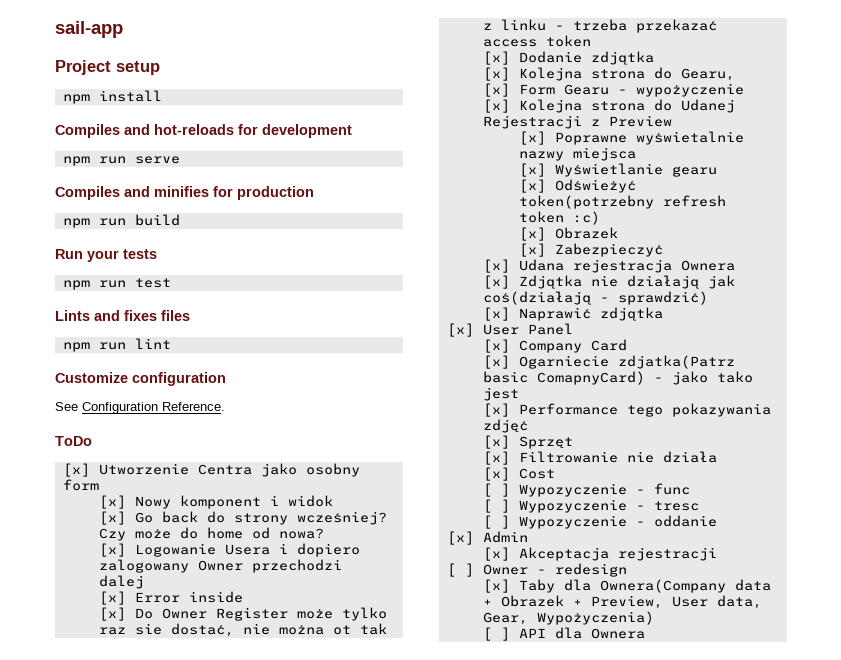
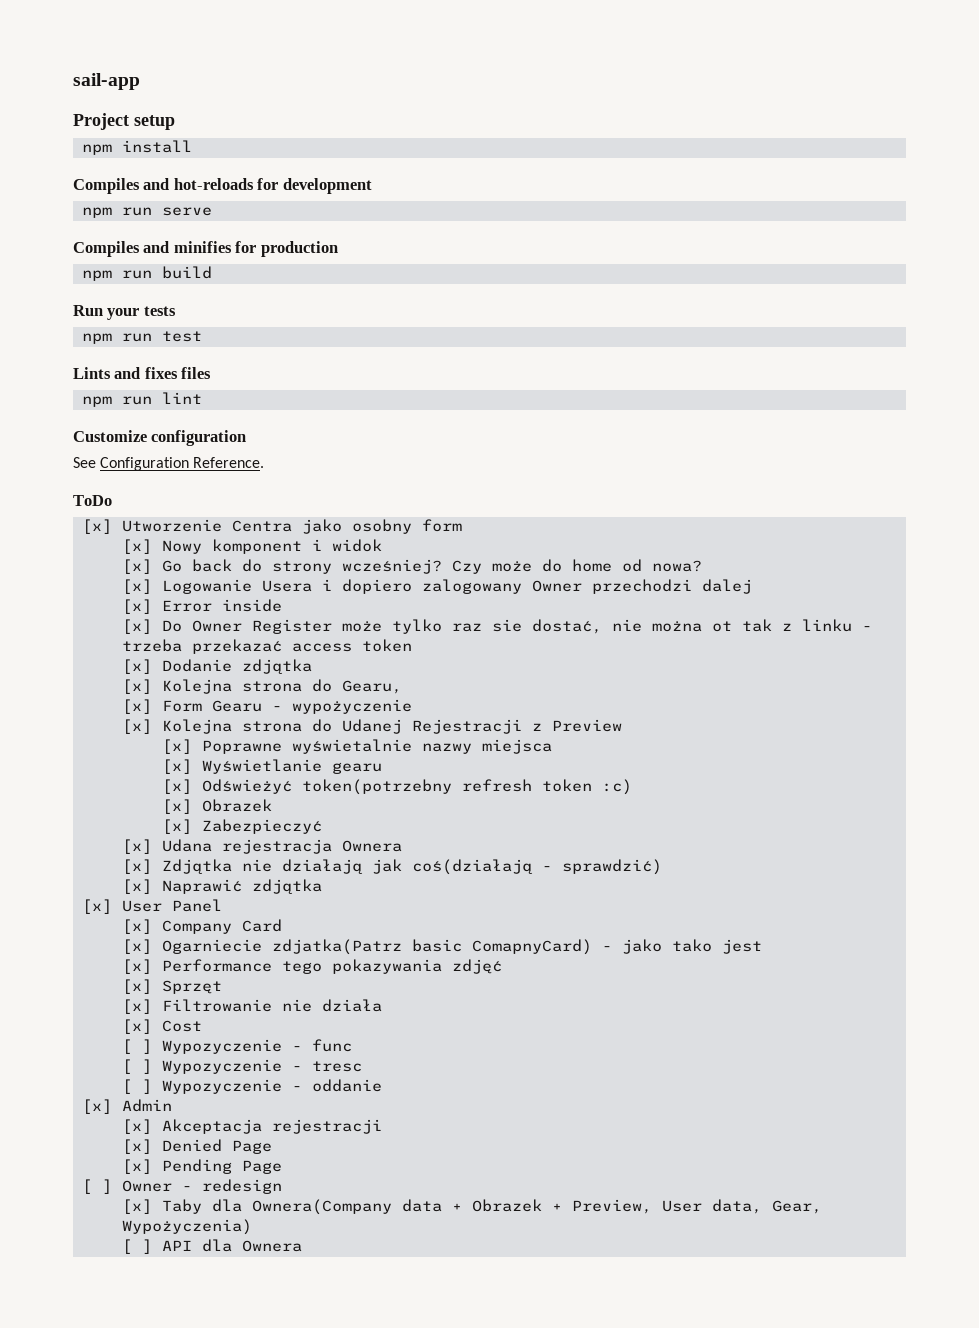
+ [x] Denied Page
+ [x] Pending Page

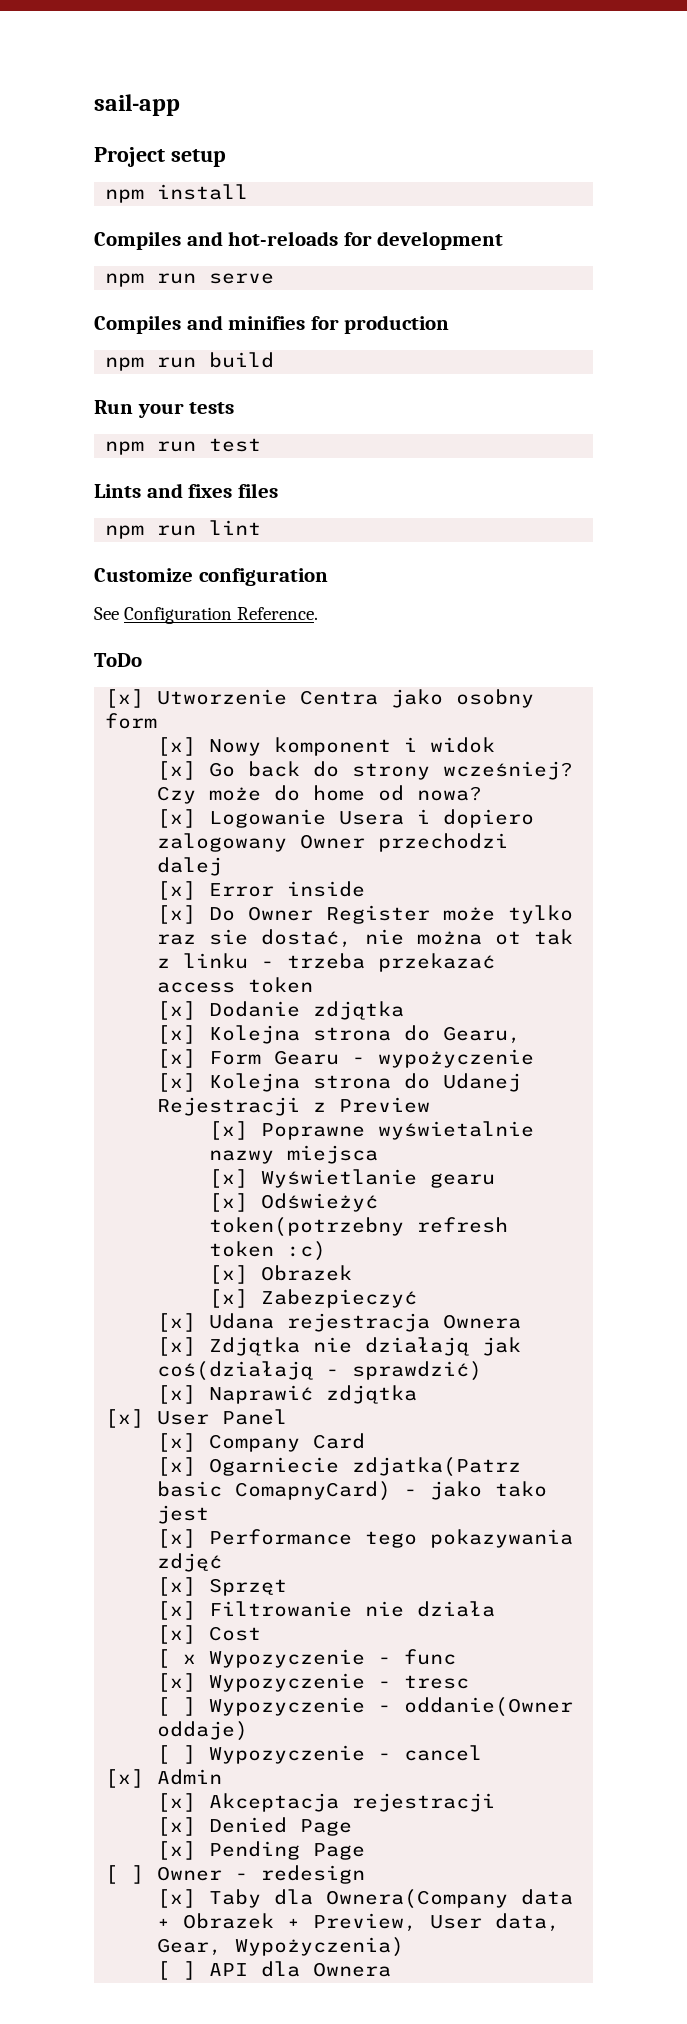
- [ ] Wypozyczenie - func
+ [ x Wypozyczenie - func
- [ ] Wypozyczenie - tresc
+ [x] Wypozyczenie - tresc
- [ ] Wypozyczenie - oddanie
+ [ ] Wypozyczenie - oddanie(Owner oddaje)
+ [ ] Wypozyczenie - cancel

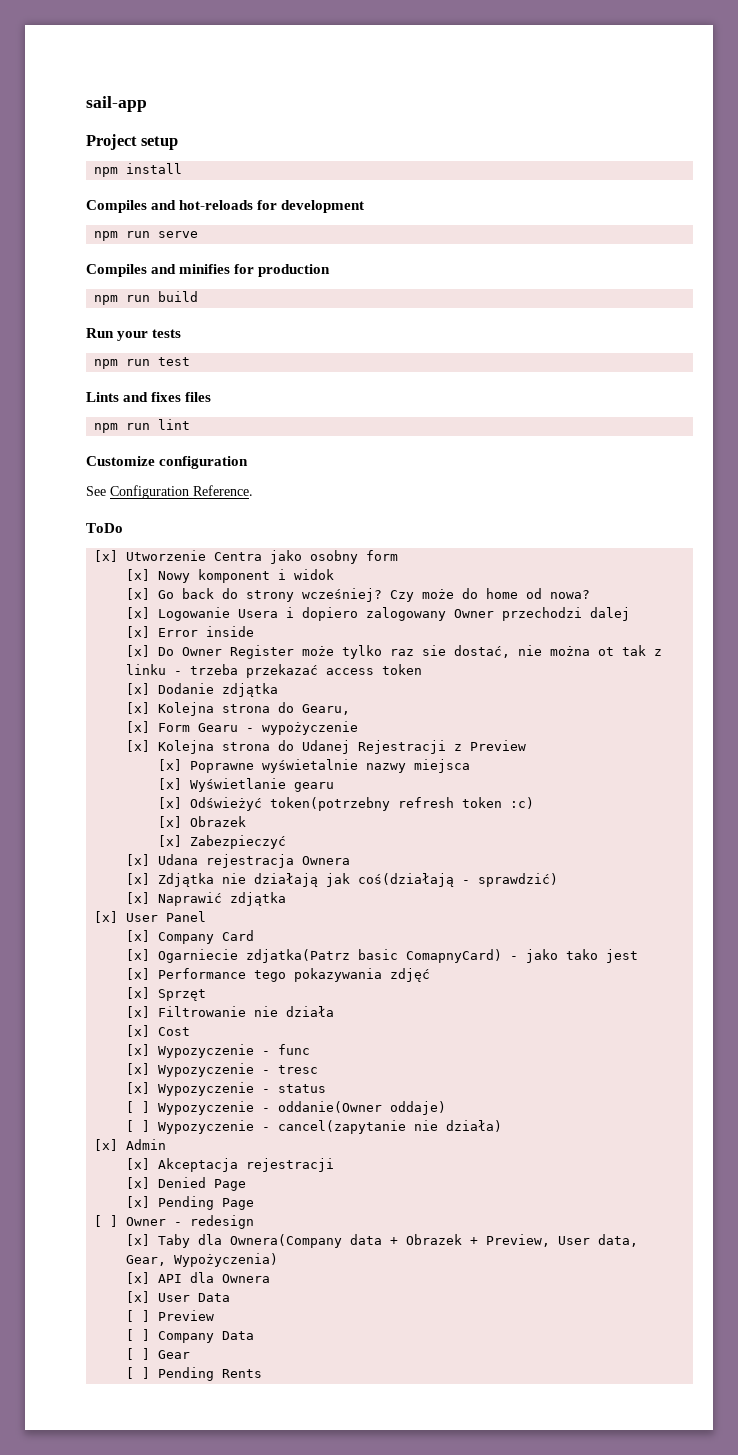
- [ x Wypozyczenie - func
+ [x] Wypozyczenie - func
+ [x] Wypozyczenie - status
- [ ] Wypozyczenie - cancel
+ [ ] Wypozyczenie - cancel(zapytanie nie działa)
- [ ] API dla Ownera
+ [x] API dla Ownera
+ [x] User Data
+ [ ] Preview
+ [ ] Company Data
+ [ ] Gear
+ [ ] Pending Rents

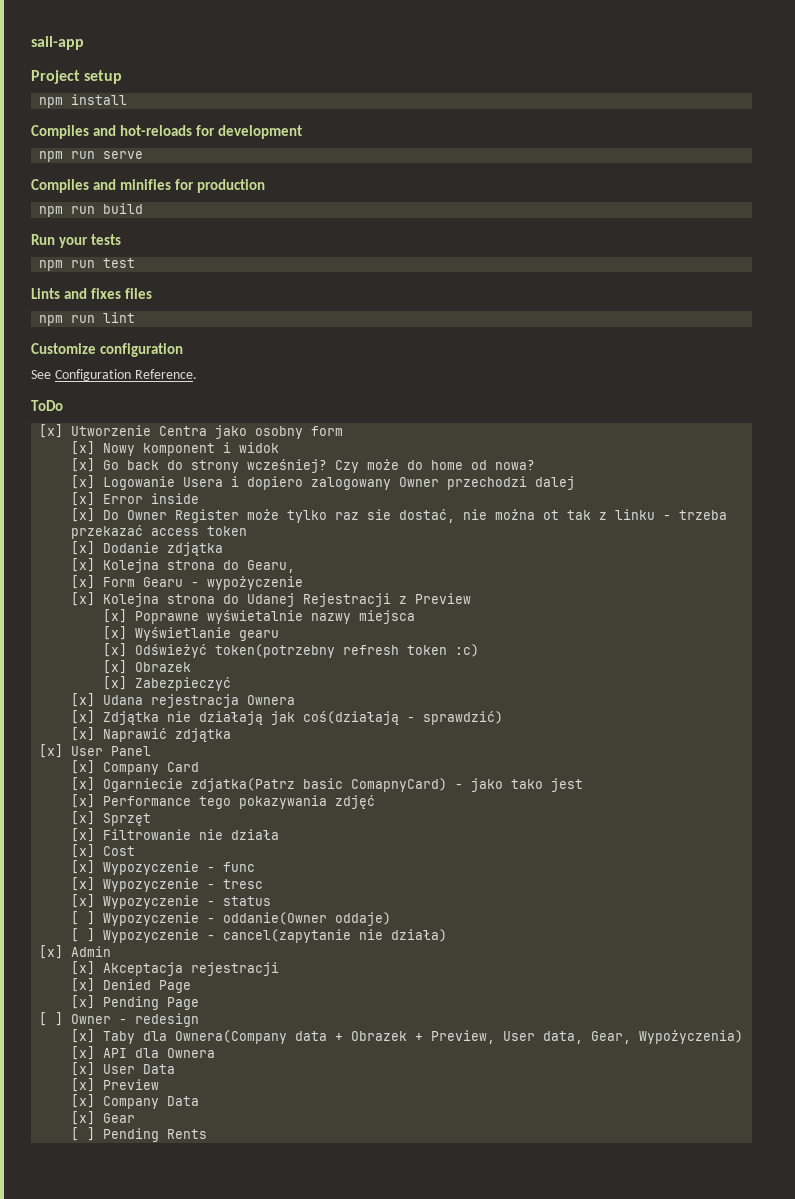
- [ ] Preview
- [ ] Company Data
+ [x] Preview
+ [x] Company Data
- [ ] Gear
+ [x] Gear

